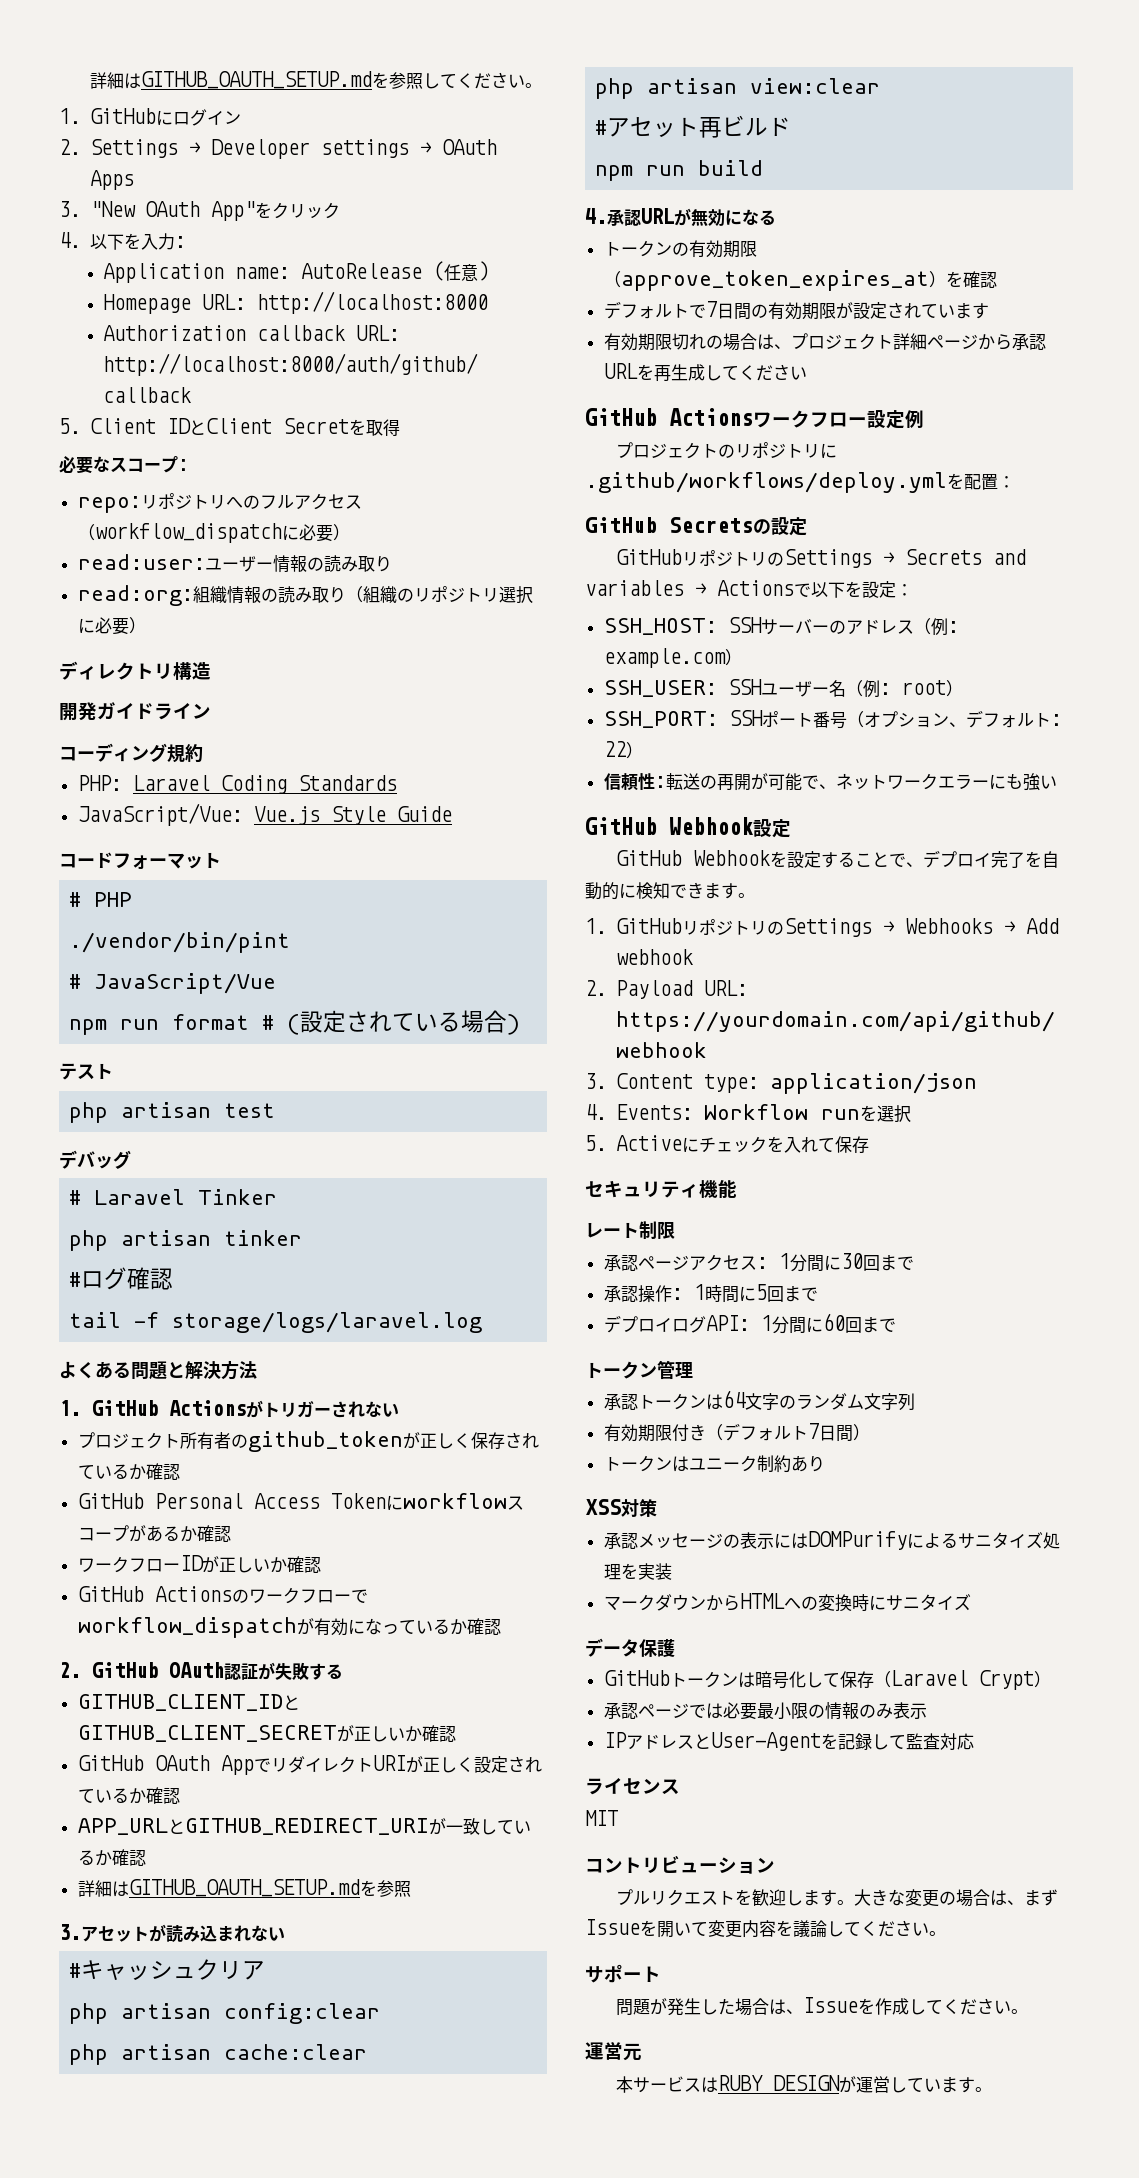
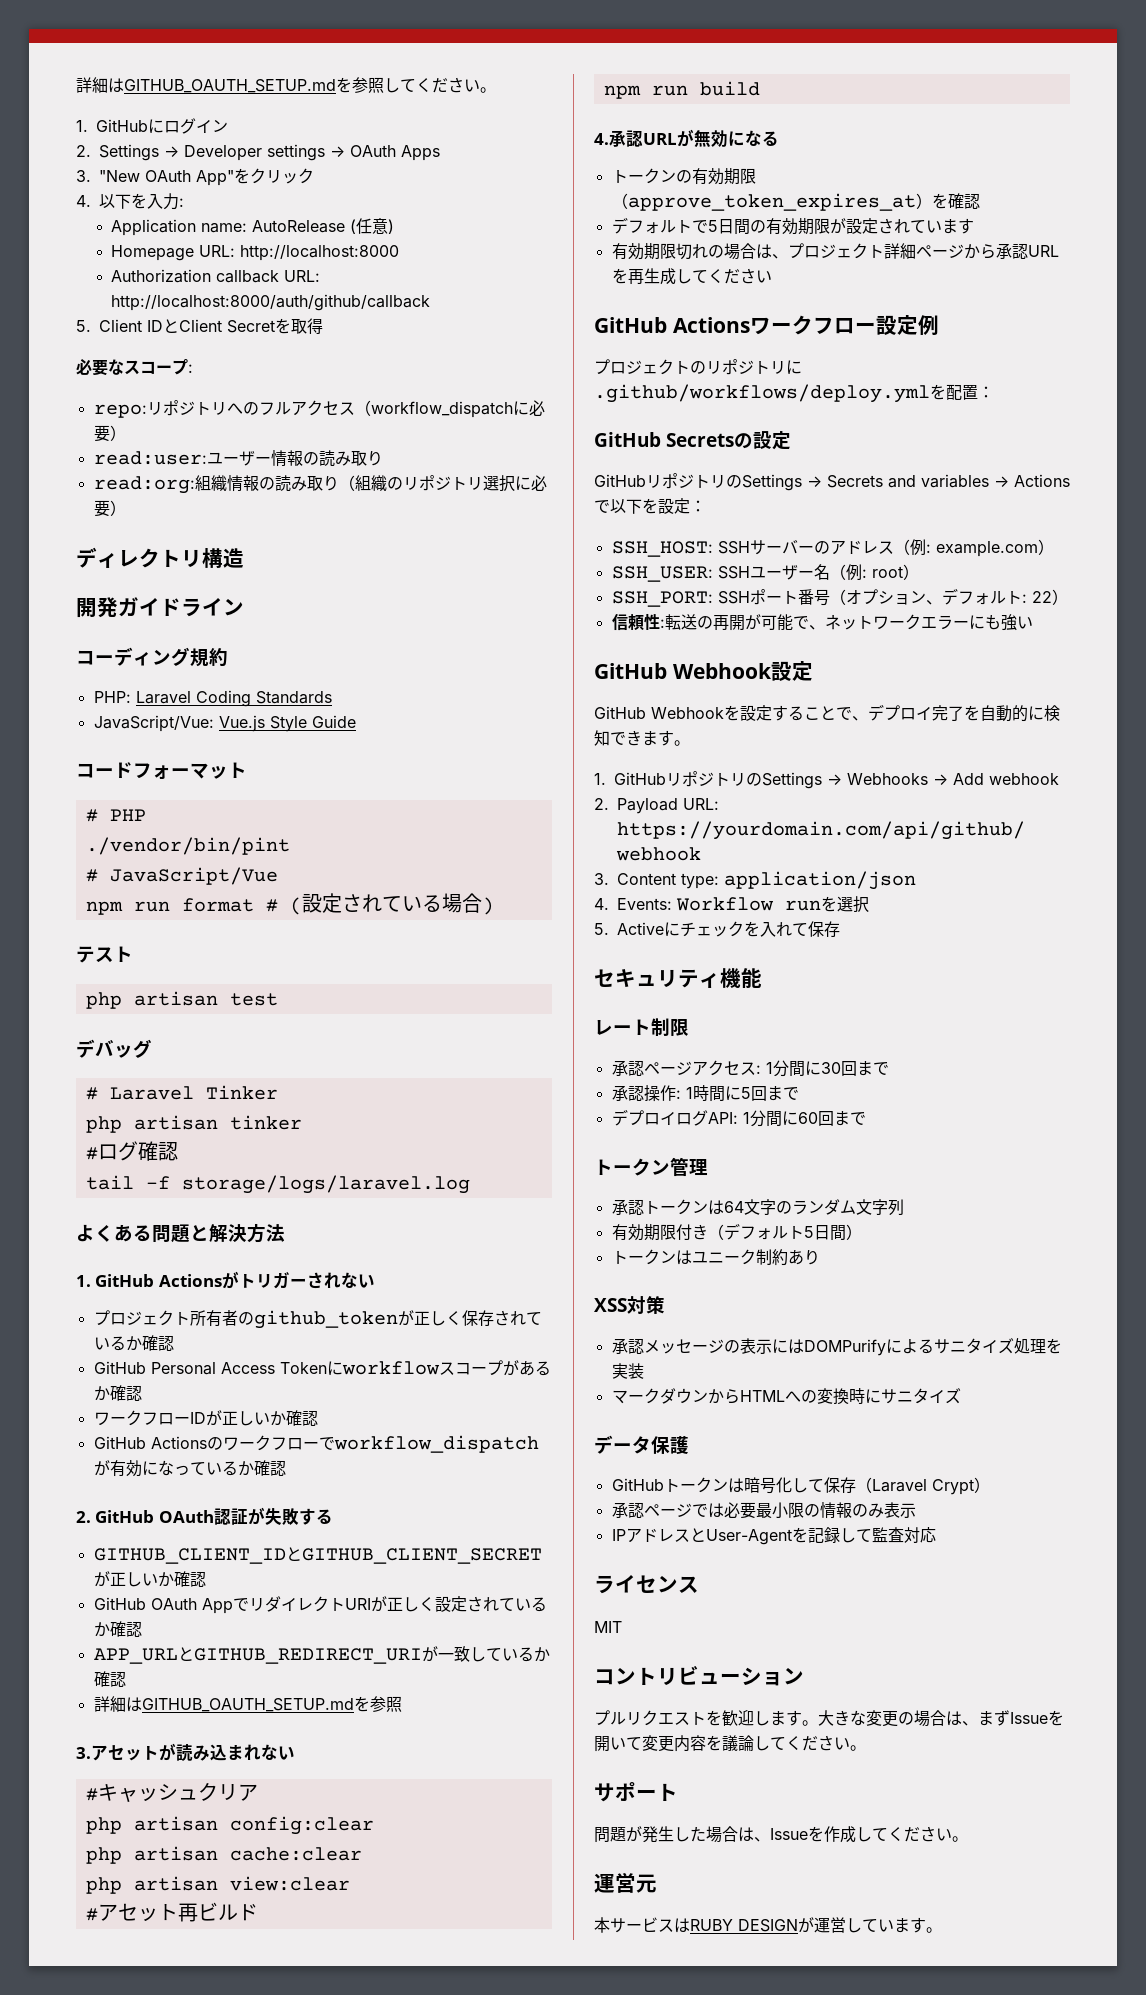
- デフォルトで7日間の有効期限が設定されています
+ デフォルトで5日間の有効期限が設定されています
- 有効期限付き（デフォルト7日間）
+ 有効期限付き（デフォルト5日間）

